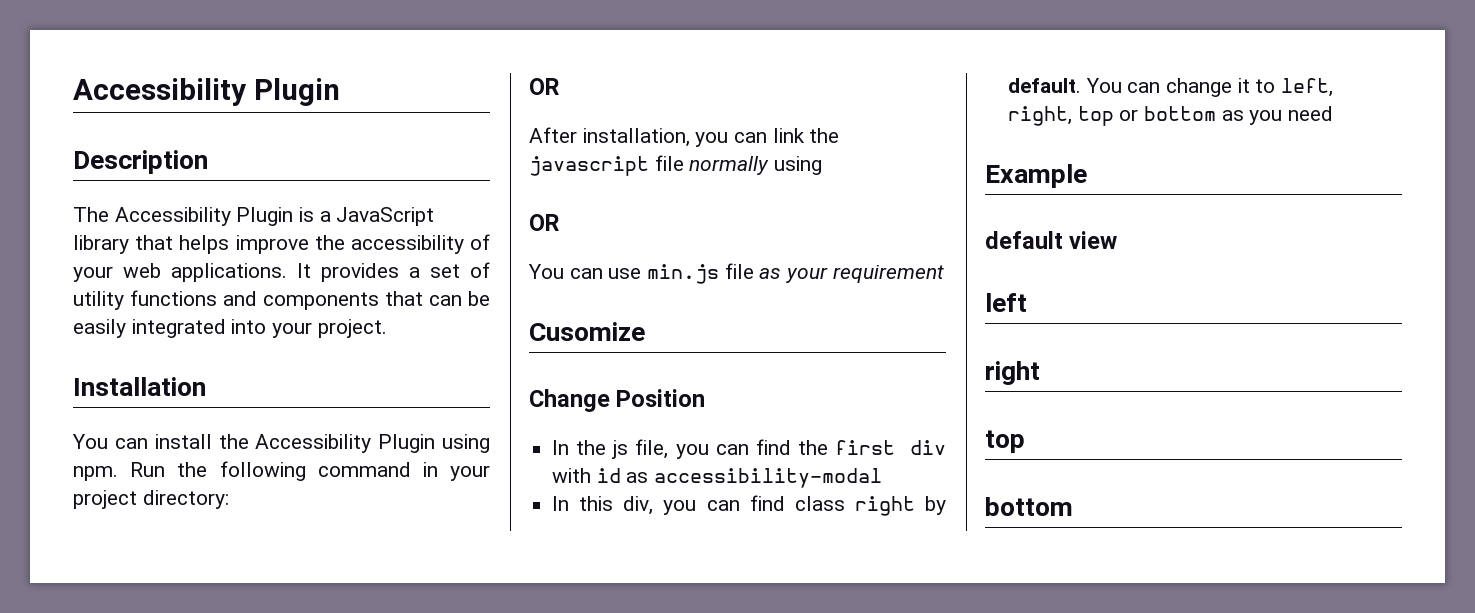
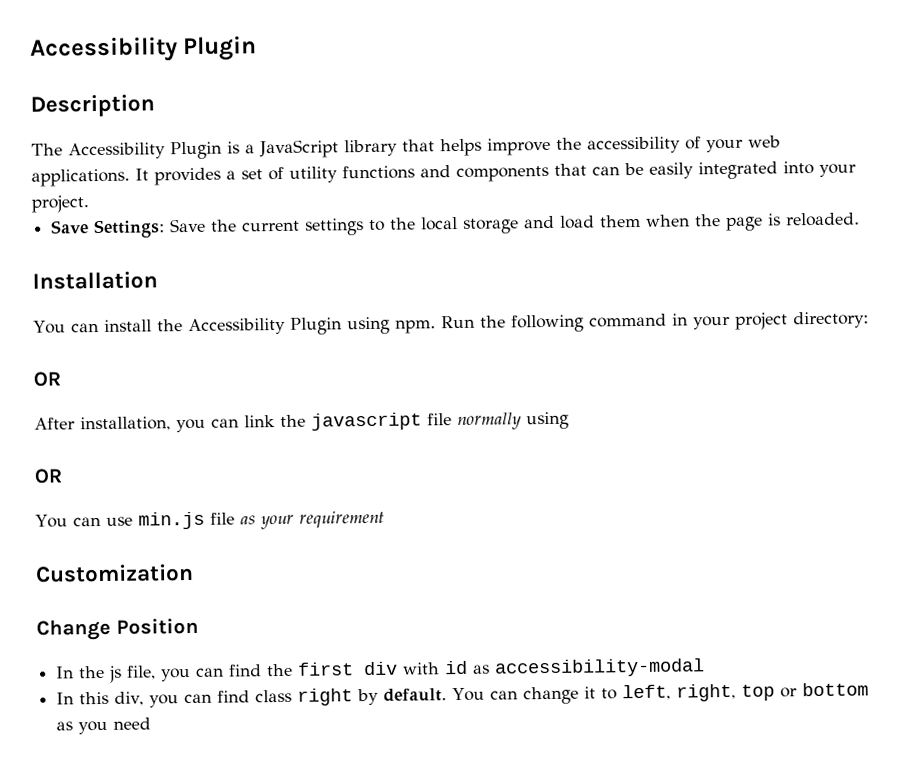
+ Save Settings: Save the current settings to the local storage and load them when the page is reloaded.
- Cusomize
+ Customization
- Example
- default view
- left
- right
- top
- bottom

